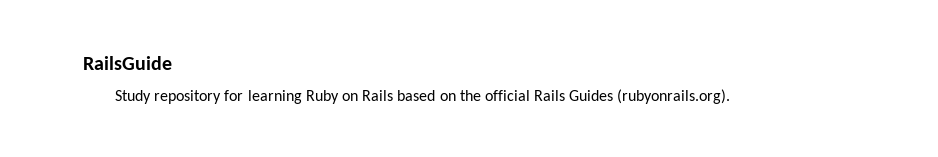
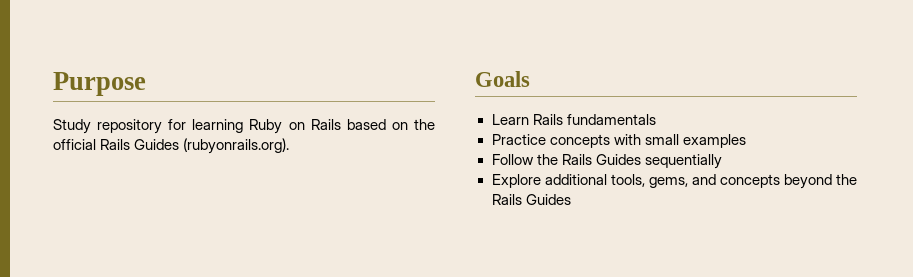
- RailsGuide
+ Purpose
+ Goals
+ Learn Rails fundamentals
+ Practice concepts with small examples
+ Follow the Rails Guides sequentially
+ Explore additional tools, gems, and concepts beyond the Rails Guides

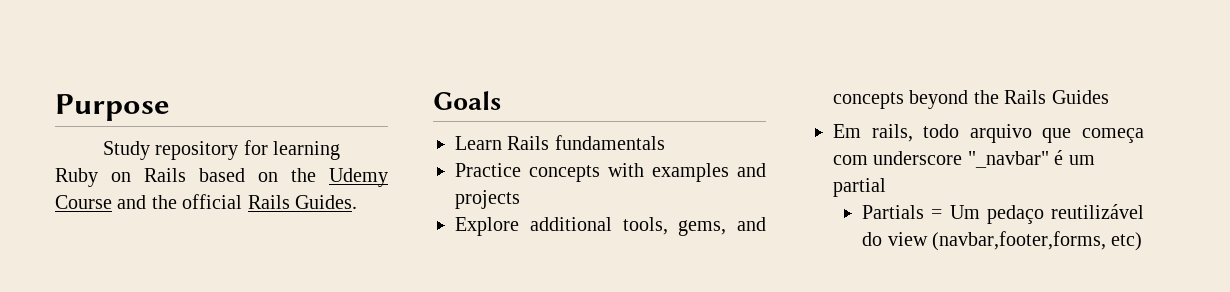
- Study repository for learning Ruby on Rails based on the official Rails Guides (rubyonrails.org).
+ Study repository for learning Ruby on Rails based on the Udemy Course and the official Rails Guides.
- Practice concepts with small examples
- Follow the Rails Guides sequentially
+ Practice concepts with examples and projects
+ Em rails, todo arquivo que começa com underscore "_navbar" é um partial
+ Partials = Um pedaço reutilizável do view (navbar,footer,forms, etc)

